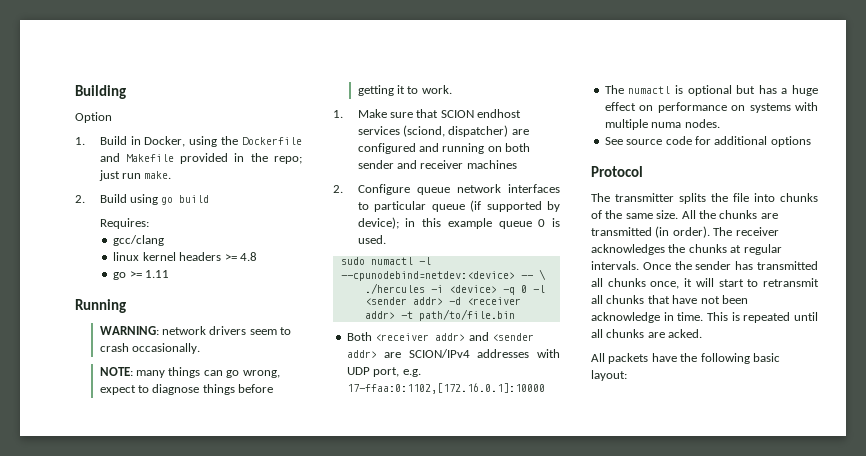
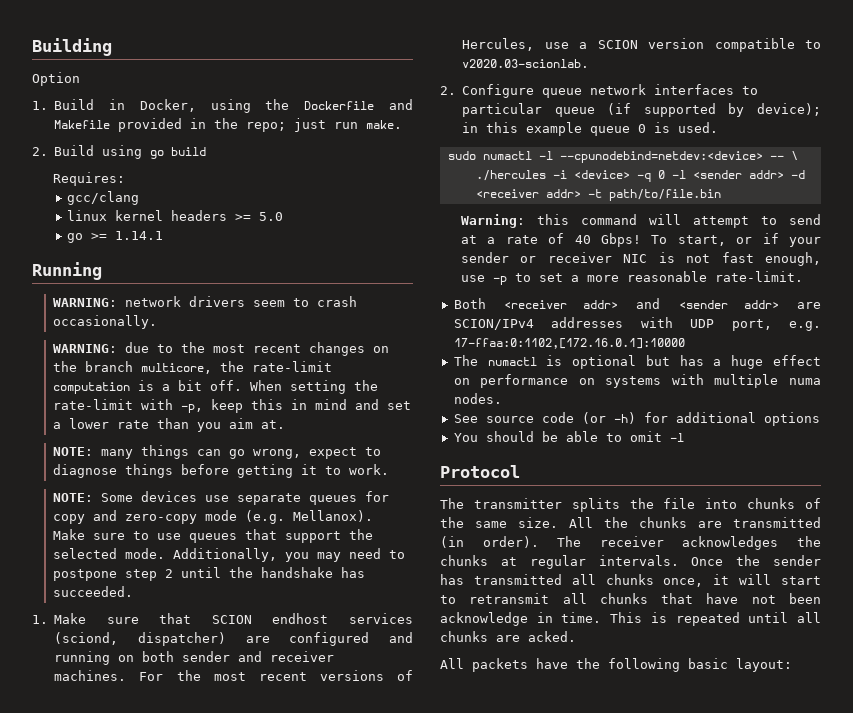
- linux kernel headers >= 4.8
+ linux kernel headers >= 5.0
- go >= 1.11
+ go >= 1.14.1
+ WARNING: due to the most recent changes on the branch multicore, the rate-limit computation is a bit off. When setting the rate-limit with -p, keep this in mind and set a lower rate than you aim at.
+ NOTE: Some devices use separate queues for copy and zero-copy mode (e.g. Mellanox). Make sure to use queues that support the selected mode. Additionally, you may need to postpone step 2 until the handshake has succeeded.
- 1. Make sure that SCION endhost services (sciond, dispatcher) are configured and running on both sender and receiver machines
+ 1. Make sure that SCION endhost services (sciond, dispatcher) are configured and running on both sender and receiver machines. For the most recent versions of Hercules, use a SCION version compatible to v2020.03-scionlab.
+ Warning: this command will attempt to send at a rate of 40 Gbps! To start, or if your sender or receiver NIC is not fast enough, use -p to set a more reasonable rate-limit.
- See source code for additional options
+ See source code (or -h) for additional options
+ You should be able to omit -l

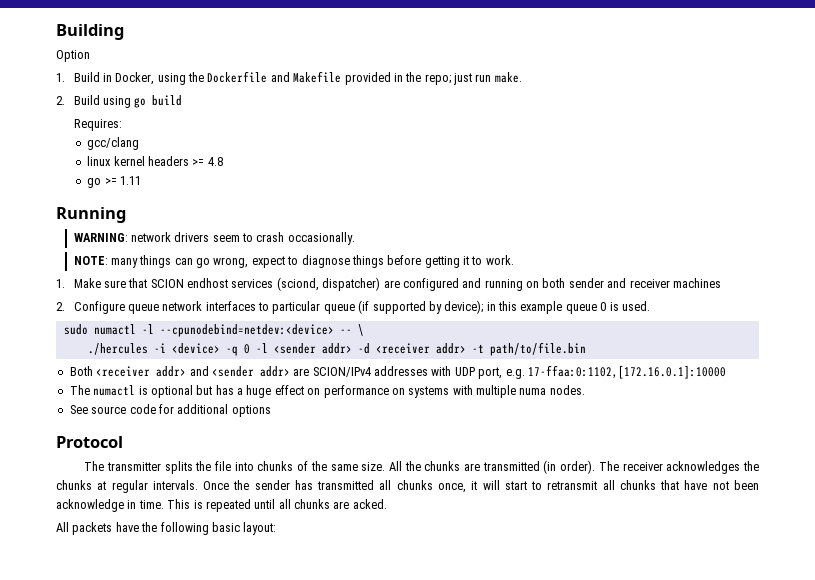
- linux kernel headers >= 5.0
+ linux kernel headers >= 4.8
- go >= 1.14.1
+ go >= 1.11
- WARNING: due to the most recent changes on the branch multicore, the rate-limit computation is a bit off. When setting the rate-limit with -p, keep this in mind and set a lower rate than you aim at.
- NOTE: Some devices use separate queues for copy and zero-copy mode (e.g. Mellanox). Make sure to use queues that support the selected mode. Additionally, you may need to postpone step 2 until the handshake has succeeded.
- 1. Make sure that SCION endhost services (sciond, dispatcher) are configured and running on both sender and receiver machines. For the most recent versions of Hercules, use a SCION version compatible to v2020.03-scionlab.
+ 1. Make sure that SCION endhost services (sciond, dispatcher) are configured and running on both sender and receiver machines
- Warning: this command will attempt to send at a rate of 40 Gbps! To start, or if your sender or receiver NIC is not fast enough, use -p to set a more reasonable rate-limit.
- See source code (or -h) for additional options
+ See source code for additional options
- You should be able to omit -l

